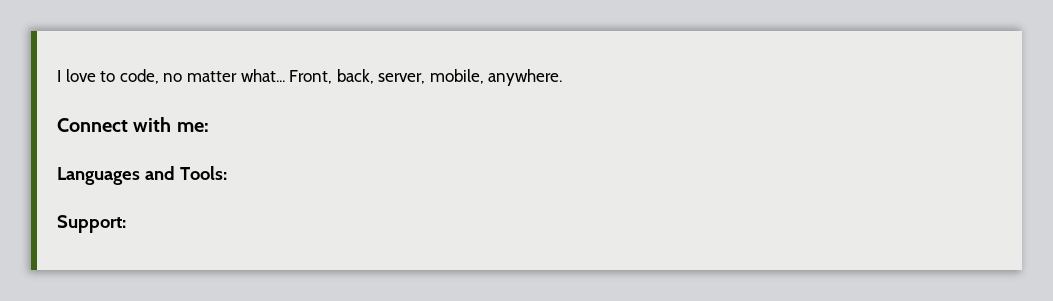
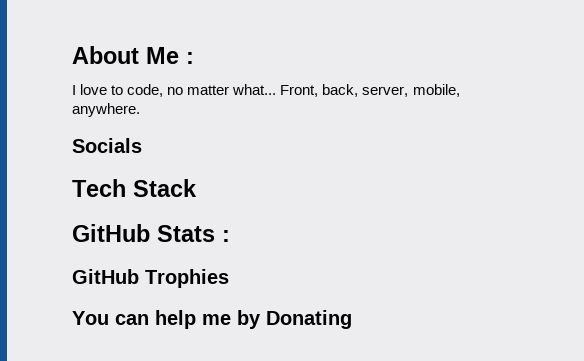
+ About Me :
- Connect with me:
- Languages and Tools:
- Support:
+ Socials
+ Tech Stack
+ GitHub Stats :
+ GitHub Trophies
+ You can help me by Donating

